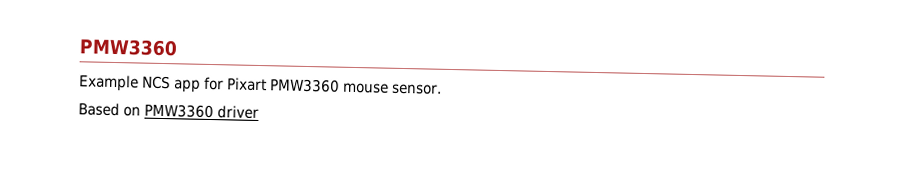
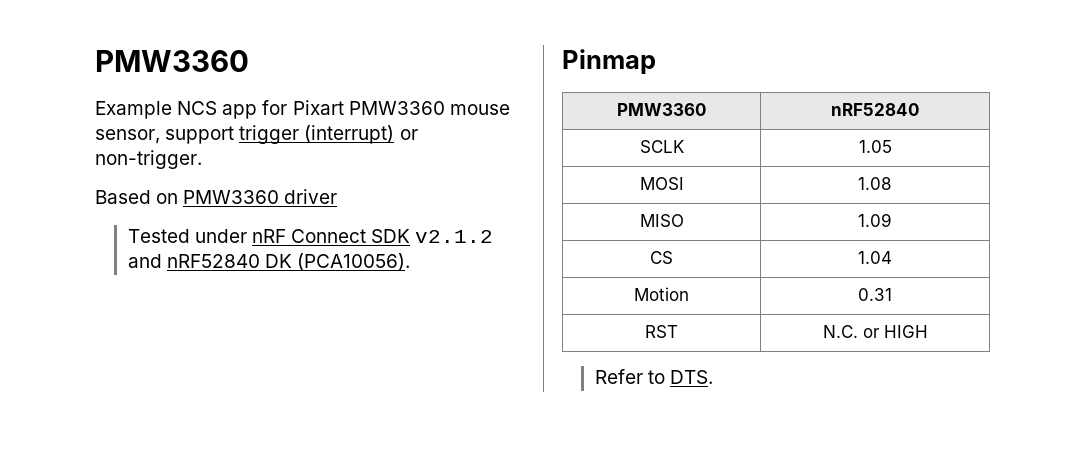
- Example NCS app for Pixart PMW3360 mouse sensor.
+ Example NCS app for Pixart PMW3360 mouse sensor, support trigger (interrupt) or non-trigger.
  Based on PMW3360 driver
+ Tested under nRF Connect SDK v2.1.2 and nRF52840 DK (PCA10056).
+ Pinmap
+ PMW3360 | nRF52840
+ SCLK | 1.05
+ MOSI | 1.08
+ MISO | 1.09
+ CS | 1.04
+ Motion | 0.31
+ RST | N.C. or HIGH
+ Refer to DTS.

